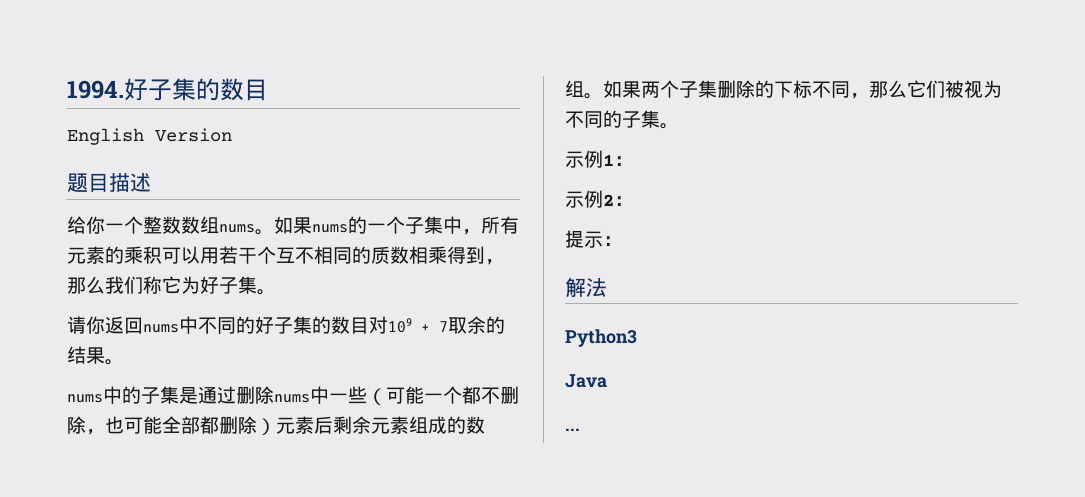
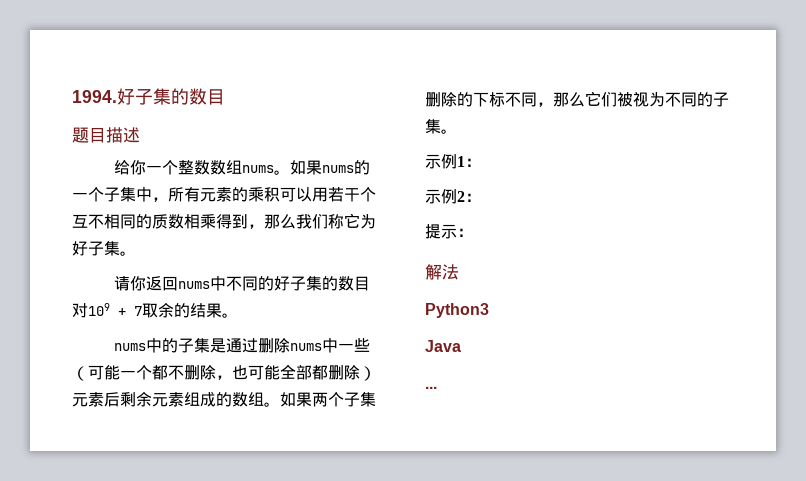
- English Version

